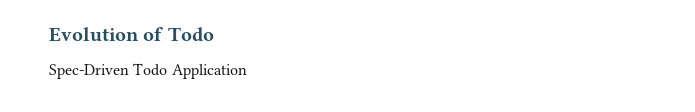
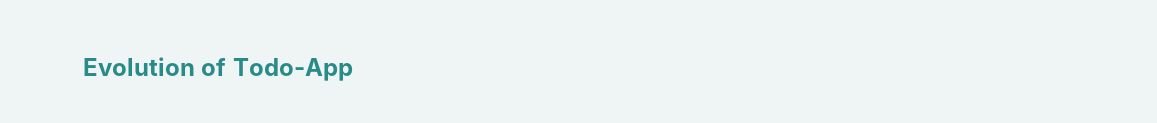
- Evolution of Todo
- Spec-Driven Todo Application
+ Evolution of Todo-App

